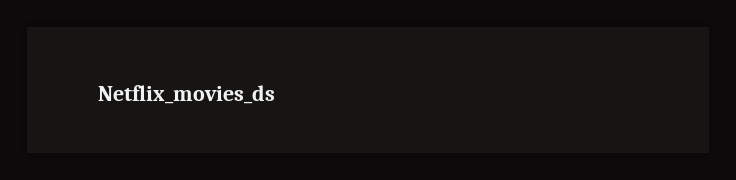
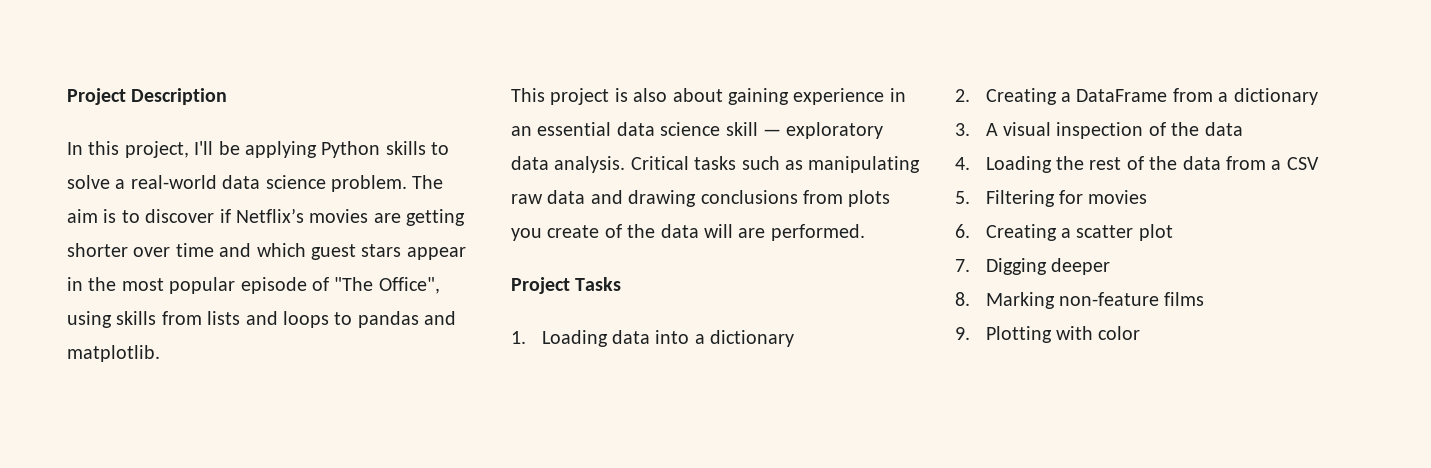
- Netflix_movies_ds
+ Project Description
+ In this project, I'll be applying Python skills to solve a real-world data science problem. The aim is to discover if Netflix’s movies are getting shorter over time and which guest stars appear in the most popular episode of "The Office", using skills from lists and loops to pandas and matplotlib.
+ This project is also about gaining experience in an essential data science skill — exploratory data analysis. Critical tasks such as manipulating raw data and drawing conclusions from plots you create of the data will are performed.
+ Project Tasks
+ 1. Loading data into a dictionary
+ 2. Creating a DataFrame from a dictionary
+ 3. A visual inspection of the data
+ 4. Loading the rest of the data from a CSV
+ 5. Filtering for movies
+ 6. Creating a scatter plot
+ 7. Digging deeper
+ 8. Marking non-feature films
+ 9. Plotting with color

